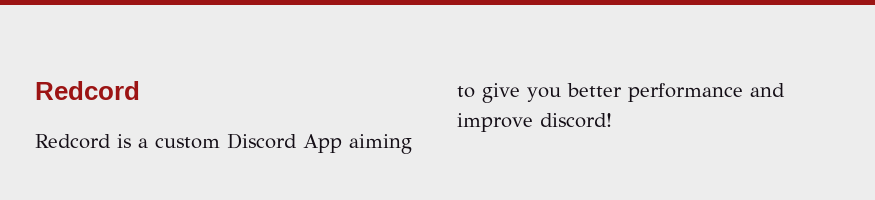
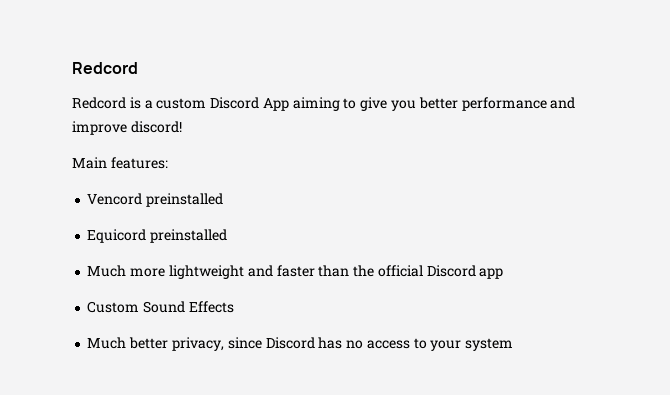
+ Main features:
+ Vencord preinstalled
+ Equicord preinstalled
+ Much more lightweight and faster than the official Discord app
+ Custom Sound Effects
+ Much better privacy, since Discord has no access to your system

